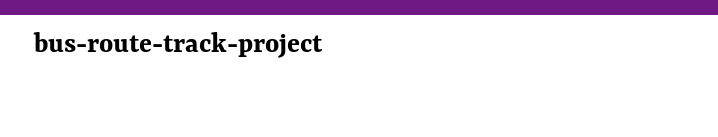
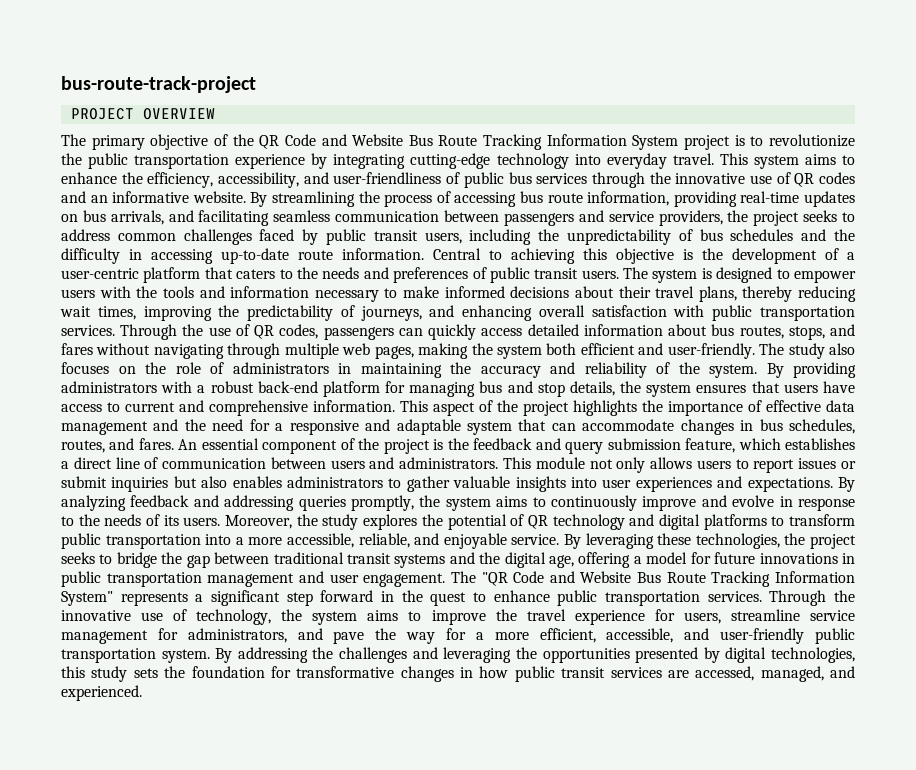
+ PROJECT OVERVIEW
+ The primary objective of the QR Code and Website Bus Route Tracking Information System project is to revolutionize the public transportation experience by integrating cutting-edge technology into everyday travel. This system aims to enhance the efficiency, accessibility, and user-friendliness of public bus services through the innovative use of QR codes and an informative website. By streamlining the process of accessing bus route information, providing real-time updates on bus arrivals, and facilitating seamless communication between passengers and service providers, the project seeks to address common challenges faced by public transit users, including the unpredictability of bus schedules and the difficulty in accessing up-to-date route information. Central to achieving this objective is the development of a user-centric platform that caters to the needs and preferences of public transit users. The system is designed to empower users with the tools and information necessary to make informed decisions about their travel plans, thereby reducing wait times, improving the predictability of journeys, and enhancing overall satisfaction with public transportation services. Through the use of QR codes, passengers can quickly access detailed information about bus routes, stops, and fares without navigating through multiple web pages, making the system both efficient and user-friendly. The study also focuses on the role of administrators in maintaining the accuracy and reliability of the system. By providing administrators with a robust back-end platform for managing bus and stop details, the system ensures that users have access to current and comprehensive information. This aspect of the project highlights the importance of effective data management and the need for a responsive and adaptable system that can accommodate changes in bus schedules, routes, and fares. An essential component of the project is the feedback and query submission feature, which establishes a direct line of communication between users and administrators. This module not only allows users to report issues or submit inquiries but also enables administrators to gather valuable insights into user experiences and expectations. By analyzing feedback and addressing queries promptly, the system aims to continuously improve and evolve in response to the needs of its users. Moreover, the study explores the potential of QR technology and digital platforms to transform public transportation into a more accessible, reliable, and enjoyable service. By leveraging these technologies, the project seeks to bridge the gap between traditional transit systems and the digital age, offering a model for future innovations in public transportation management and user engagement. The "QR Code and Website Bus Route Tracking Information System" represents a significant step forward in the quest to enhance public transportation services. Through the innovative use of technology, the system aims to improve the travel experience for users, streamline service management for administrators, and pave the way for a more efficient, accessible, and user-friendly public transportation system. By addressing the challenges and leveraging the opportunities presented by digital technologies, this study sets the foundation for transformative changes in how public transit services are accessed, managed, and experienced.

